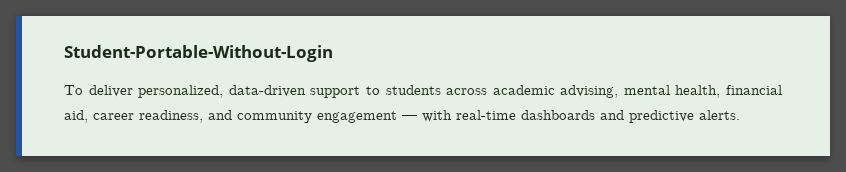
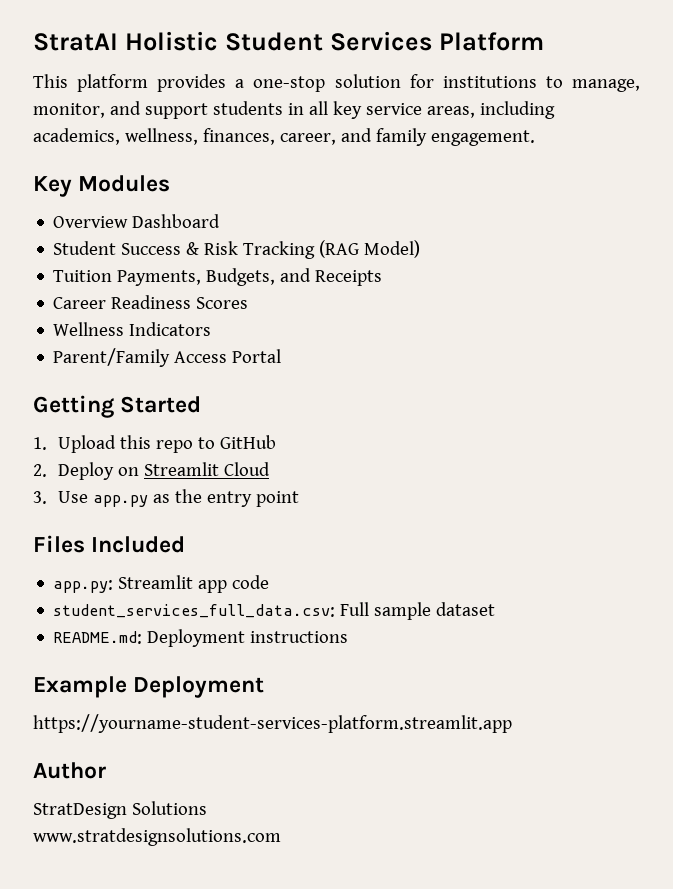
- Student-Portable-Without-Login
- To deliver personalized, data-driven support to students across academic advising, mental health, financial aid, career readiness, and community engagement — with real-time dashboards and predictive alerts.
+ StratAI Holistic Student Services Platform
+ This platform provides a one-stop solution for institutions to manage, monitor, and support students in all key service areas, including academics, wellness, finances, career, and family engagement.
+ Key Modules
+ Overview Dashboard
+ Student Success & Risk Tracking (RAG Model)
+ Tuition Payments, Budgets, and Receipts
+ Career Readiness Scores
+ Wellness Indicators
+ Parent/Family Access Portal
+ Getting Started
+ 1. Upload this repo to GitHub
+ 2. Deploy on Streamlit Cloud
+ 3. Use app.py as the entry point
+ Files Included
+ app.py: Streamlit app code
+ student_services_full_data.csv: Full sample dataset
+ README.md: Deployment instructions
+ Example Deployment
+ https://yourname-student-services-platform.streamlit.app
+ Author
+ StratDesign Solutions
+ www.stratdesignsolutions.com

